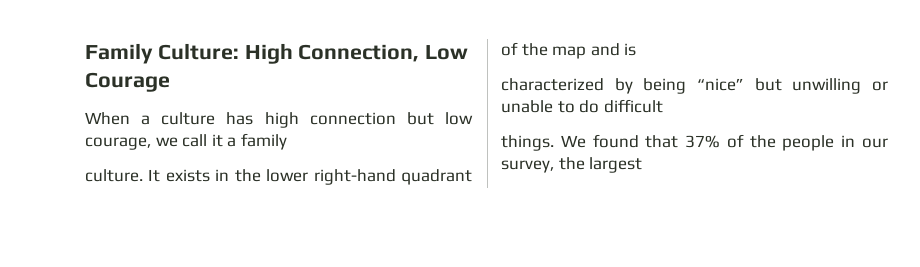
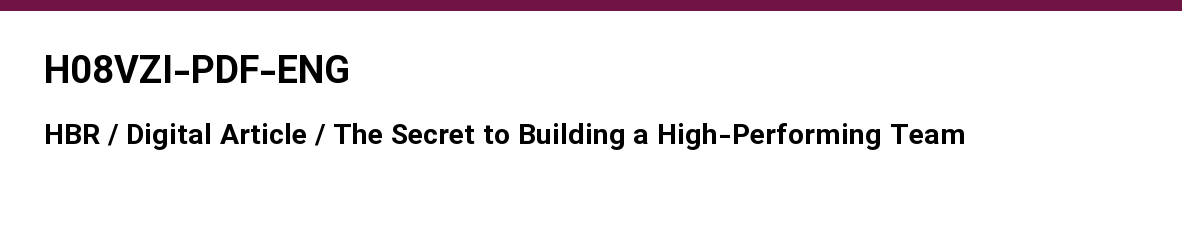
- Family Culture: High Connection, Low Courage
- When a culture has high connection but low courage, we call it a family
- culture. It exists in the lower right-hand quadrant of the map and is
- characterized by being “nice” but unwilling or unable to do difficult
- things. We found that 37% of the people in our survey, the largest
+ H08VZI-PDF-ENG
+ HBR / Digital Article / The Secret to Building a High-Performing Team

